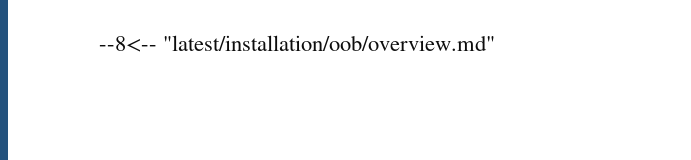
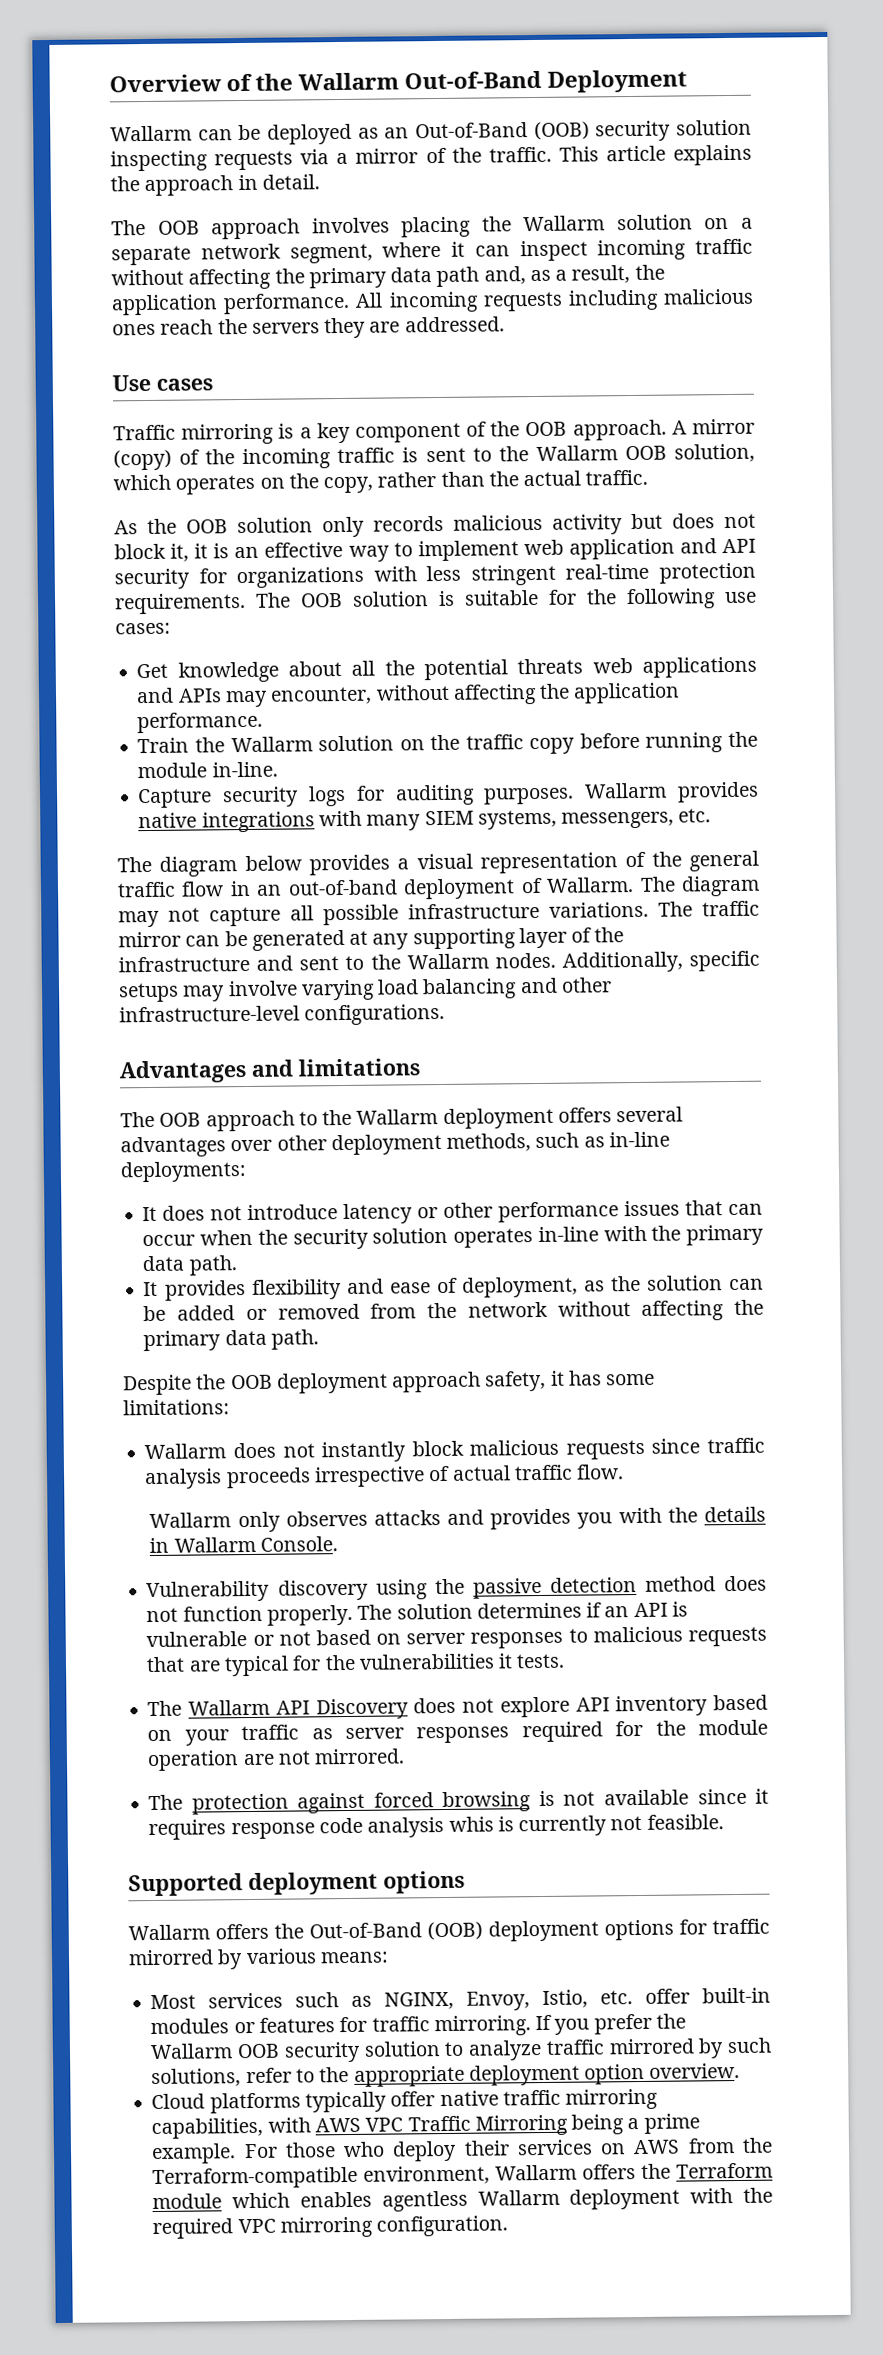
- --8<-- "latest/installation/oob/overview.md"
+ Overview of the Wallarm Out-of-Band Deployment
+ Wallarm can be deployed as an Out-of-Band (OOB) security solution inspecting requests via a mirror of the traffic. This article explains the approach in detail.
+ The OOB approach involves placing the Wallarm solution on a separate network segment, where it can inspect incoming traffic without affecting the primary data path and, as a result, the application performance. All incoming requests including malicious ones reach the servers they are addressed.
+ Use cases
+ Traffic mirroring is a key component of the OOB approach. A mirror (copy) of the incoming traffic is sent to the Wallarm OOB solution, which operates on the copy, rather than the actual traffic.
+ As the OOB solution only records malicious activity but does not block it, it is an effective way to implement web application and API security for organizations with less stringent real-time protection requirements. The OOB solution is suitable for the following use cases:
+ Get knowledge about all the potential threats web applications and APIs may encounter, without affecting the application performance.
+ Train the Wallarm solution on the traffic copy before running the module in-line.
+ Capture security logs for auditing purposes. Wallarm provides native integrations with many SIEM systems, messengers, etc.
+ The diagram below provides a visual representation of the general traffic flow in an out-of-band deployment of Wallarm. The diagram may not capture all possible infrastructure variations. The traffic mirror can be generated at any supporting layer of the infrastructure and sent to the Wallarm nodes. Additionally, specific setups may involve varying load balancing and other infrastructure-level configurations.
+ Advantages and limitations
+ The OOB approach to the Wallarm deployment offers several advantages over other deployment methods, such as in-line deployments:
+ It does not introduce latency or other performance issues that can occur when the security solution operates in-line with the primary data path.
+ It provides flexibility and ease of deployment, as the solution can be added or removed from the network without affecting the primary data path.
+ Despite the OOB deployment approach safety, it has some limitations:
+ Wallarm does not instantly block malicious requests since traffic analysis proceeds irrespective of actual traffic flow.
+ Wallarm only observes attacks and provides you with the details in Wallarm Console.
+ Vulnerability discovery using the passive detection method does not function properly. The solution determines if an API is vulnerable or not based on server responses to malicious requests that are typical for the vulnerabilities it tests.
+ The Wallarm API Discovery does not explore API inventory based on your traffic as server responses required for the module operation are not mirrored.
+ The protection against forced browsing is not available since it requires response code analysis whis is currently not feasible.
+ Supported deployment options
+ Wallarm offers the Out-of-Band (OOB) deployment options for traffic mirorred by various means:
+ Most services such as NGINX, Envoy, Istio, etc. offer built-in modules or features for traffic mirroring. If you prefer the Wallarm OOB security solution to analyze traffic mirrored by such solutions, refer to the appropriate deployment option overview.
+ Cloud platforms typically offer native traffic mirroring capabilities, with AWS VPC Traffic Mirroring being a prime example. For those who deploy their services on AWS from the Terraform-compatible environment, Wallarm offers the Terraform module which enables agentless Wallarm deployment with the required VPC mirroring configuration.

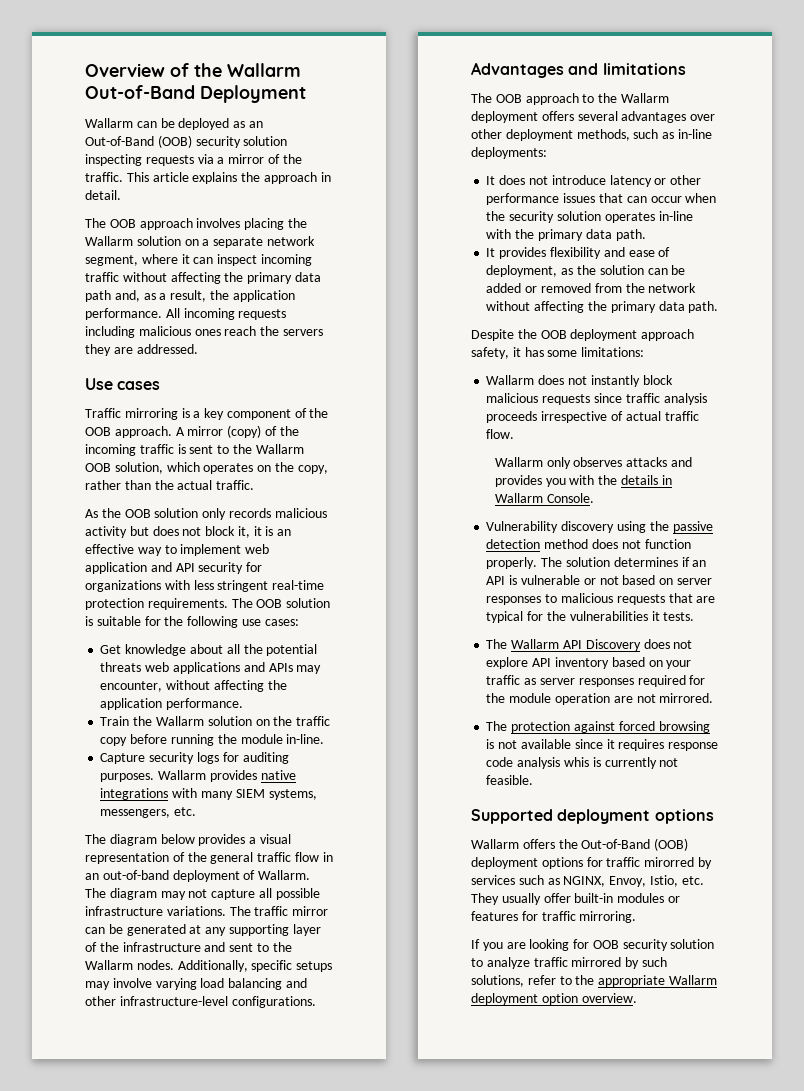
- Wallarm offers the Out-of-Band (OOB) deployment options for traffic mirorred by various means:
- Most services such as NGINX, Envoy, Istio, etc. offer built-in modules or features for traffic mirroring. If you prefer the Wallarm OOB security solution to analyze traffic mirrored by such solutions, refer to the appropriate deployment option overview.
+ Wallarm offers the Out-of-Band (OOB) deployment options for traffic mirorred by services such as NGINX, Envoy, Istio, etc. They usually offer built-in modules or features for traffic mirroring.
+ If you are looking for OOB security solution to analyze traffic mirrored by such solutions, refer to the appropriate Wallarm deployment option overview.
- Cloud platforms typically offer native traffic mirroring capabilities, with AWS VPC Traffic Mirroring being a prime example. For those who deploy their services on AWS from the Terraform-compatible environment, Wallarm offers the Terraform module which enables agentless Wallarm deployment with the required VPC mirroring configuration.

